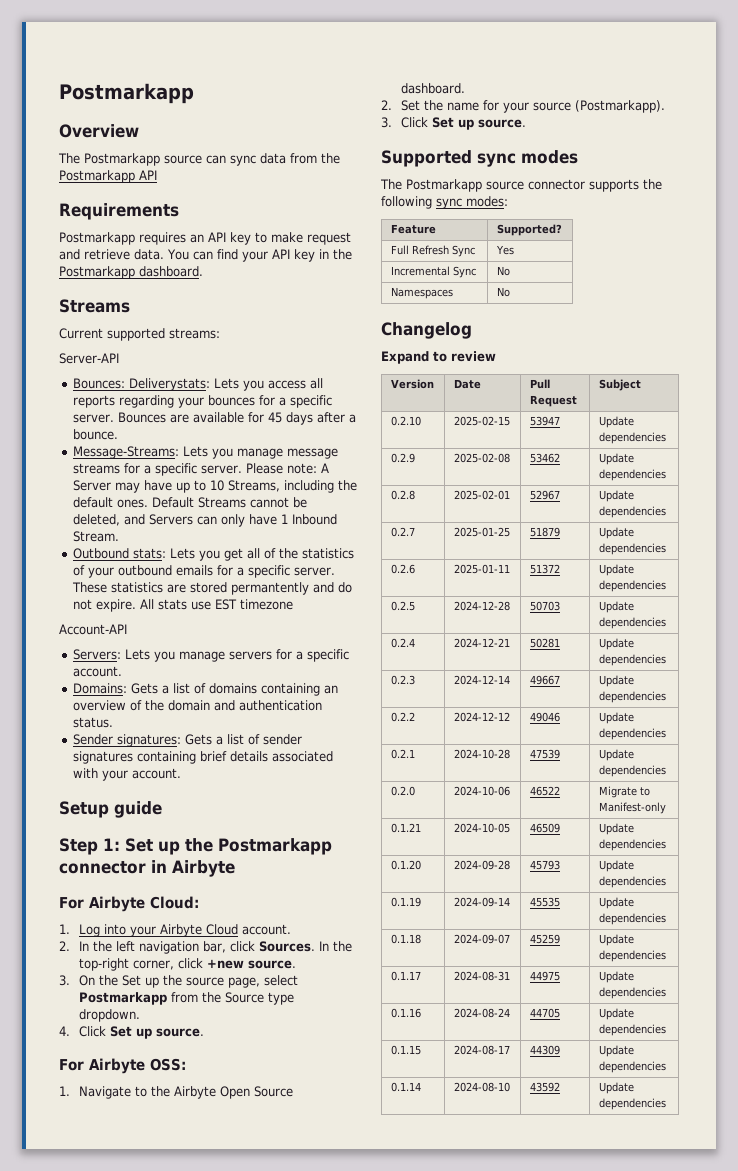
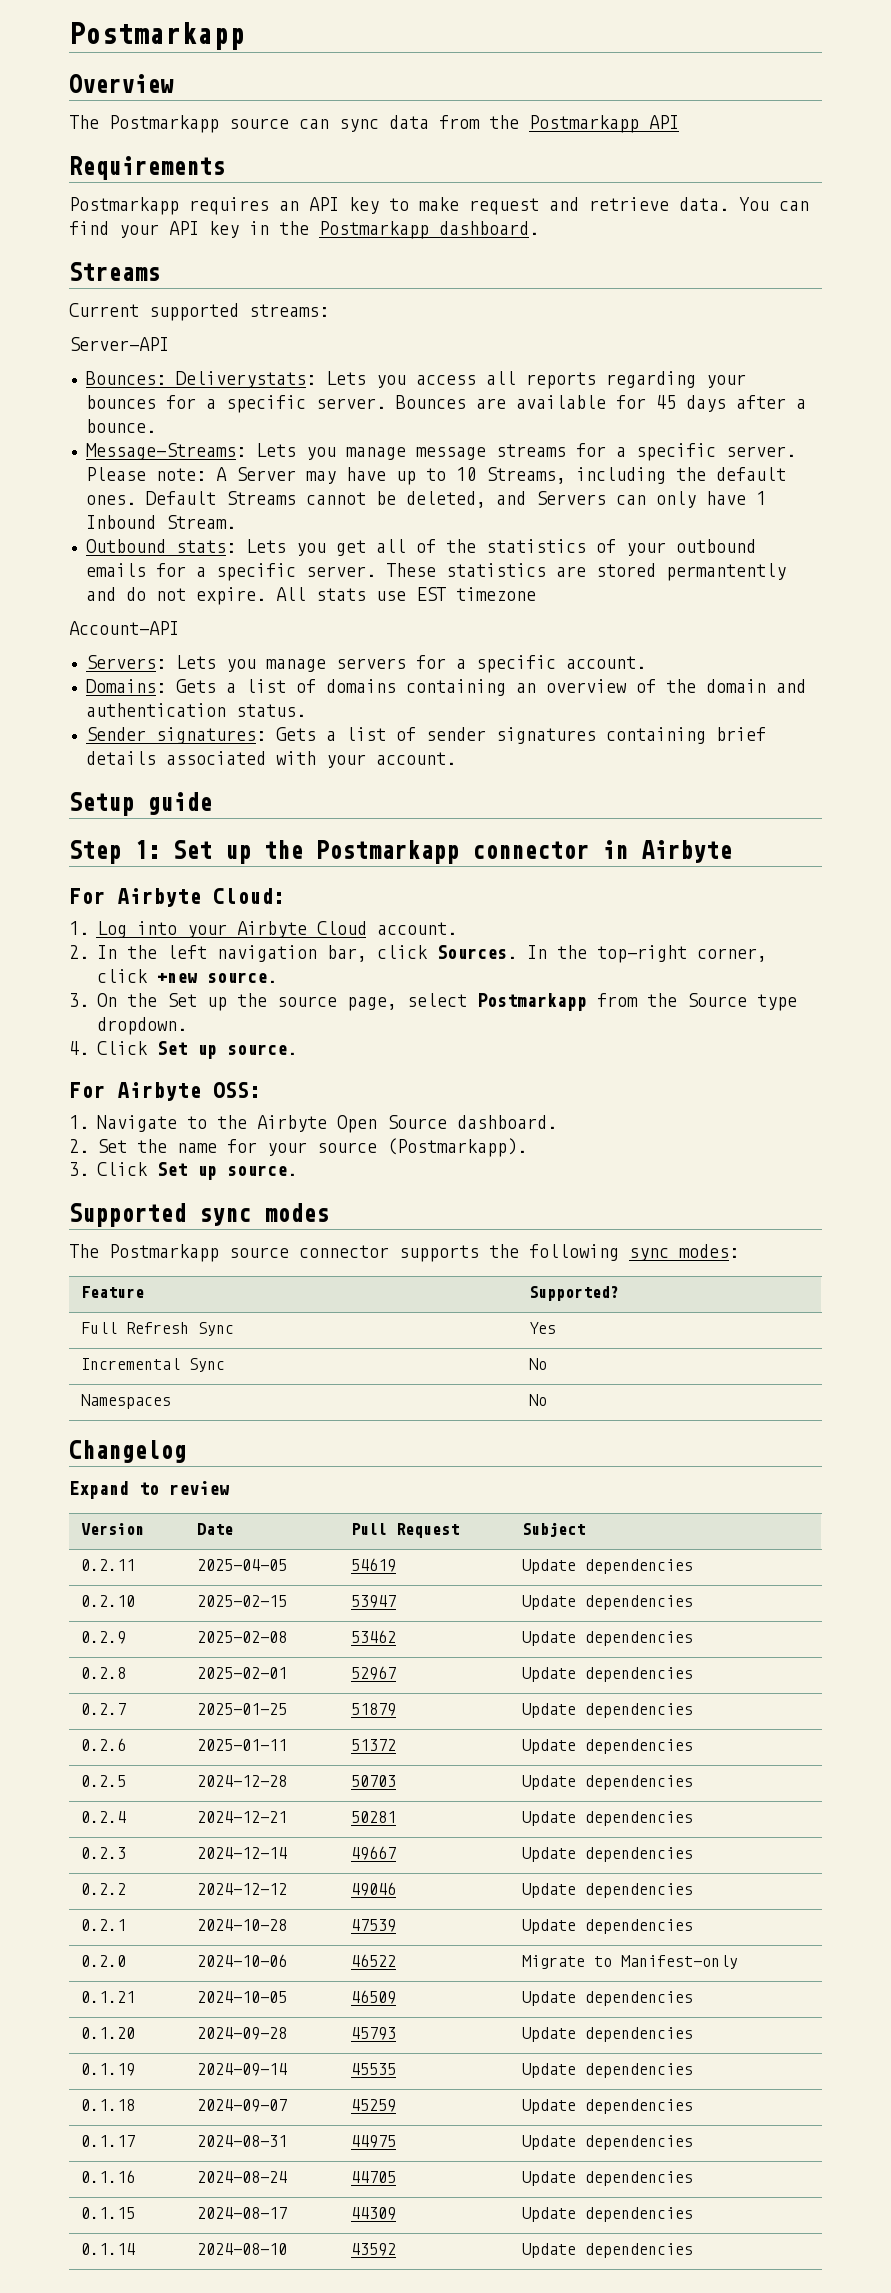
+ 0.2.11 | 2025-04-05 | 54619 | Update dependencies

